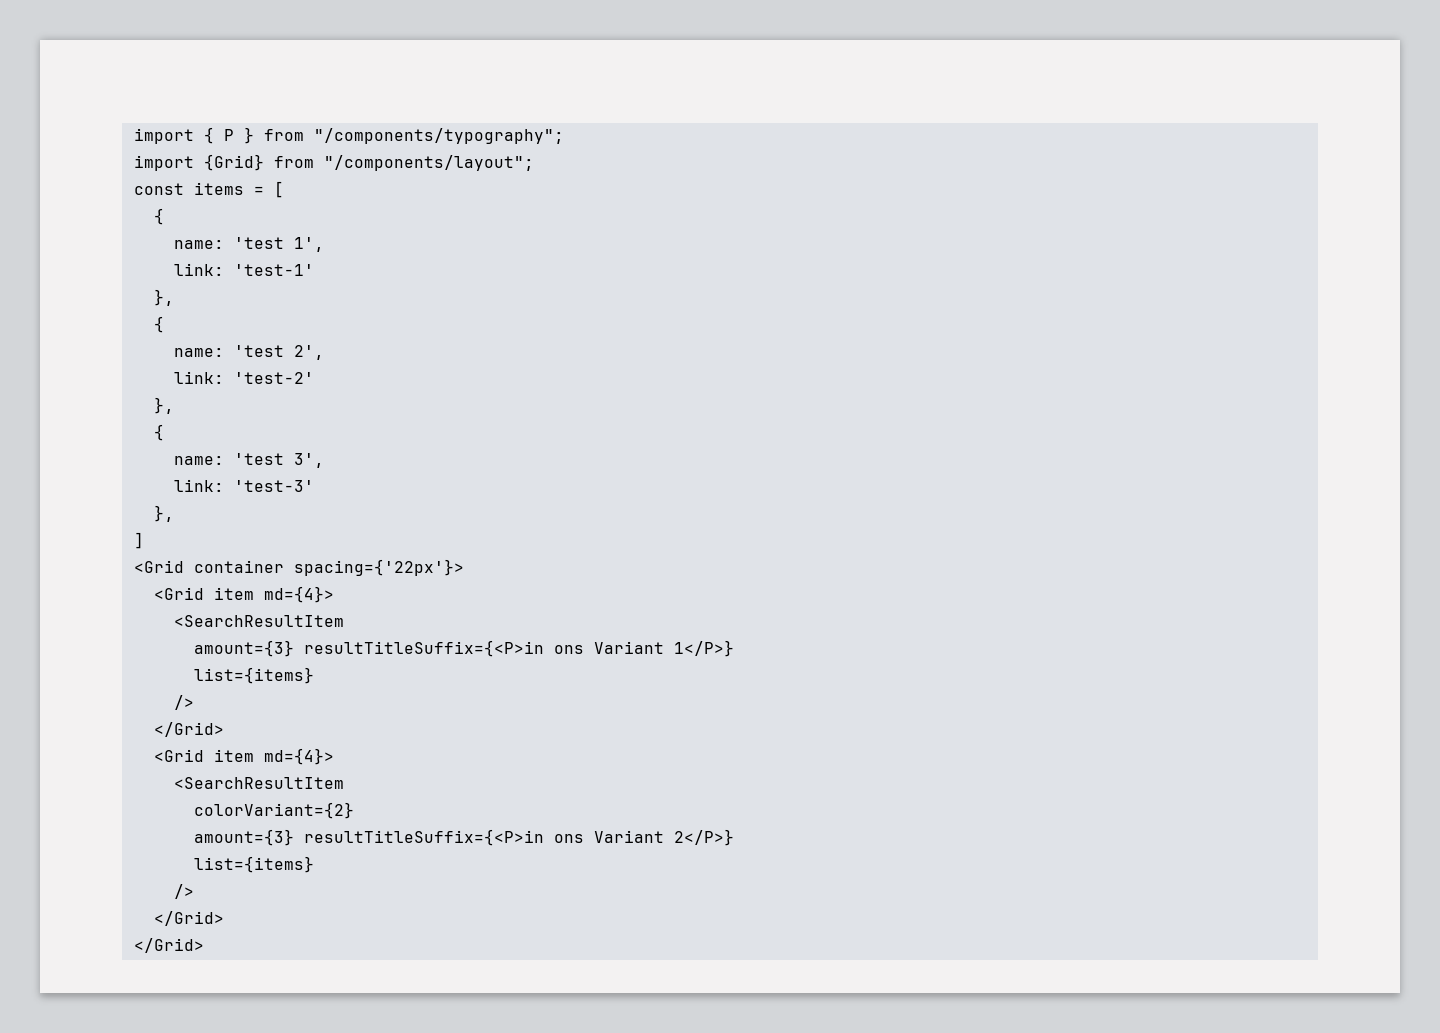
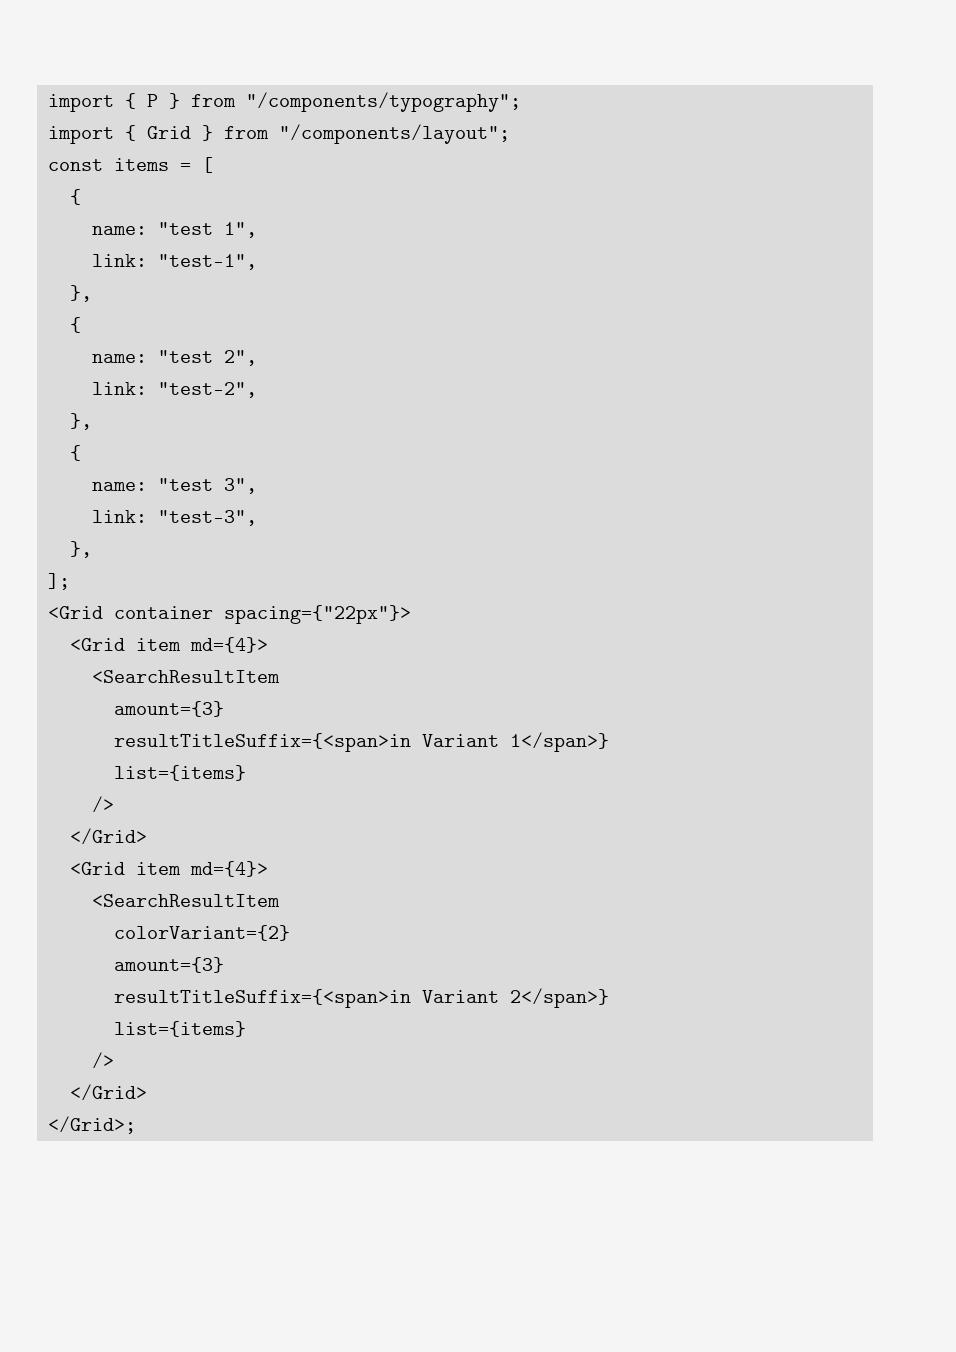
- import {Grid} from "/components/layout";
+ import { Grid } from "/components/layout";
- name: 'test 1',
- link: 'test-1'
+ name: "test 1",
+ link: "test-1",
  },
  {
- name: 'test 2',
- link: 'test-2'
+ name: "test 2",
+ link: "test-2",
  },
  {
- name: 'test 3',
- link: 'test-3'
+ name: "test 3",
+ link: "test-3",
  },
- ]
+ ];
- <Grid container spacing={'22px'}>
+ <Grid container spacing={"22px"}>
  <Grid item md={4}>
  <SearchResultItem
- amount={3} resultTitleSuffix={<P>in ons Variant 1</P>}
+ amount={3}
+ resultTitleSuffix={<span>in Variant 1</span>}
  colorVariant={2}
- amount={3} resultTitleSuffix={<P>in ons Variant 2</P>}
+ amount={3}
+ resultTitleSuffix={<span>in Variant 2</span>}
  list={items}
  />
  </Grid>
- </Grid>
+ </Grid>;

